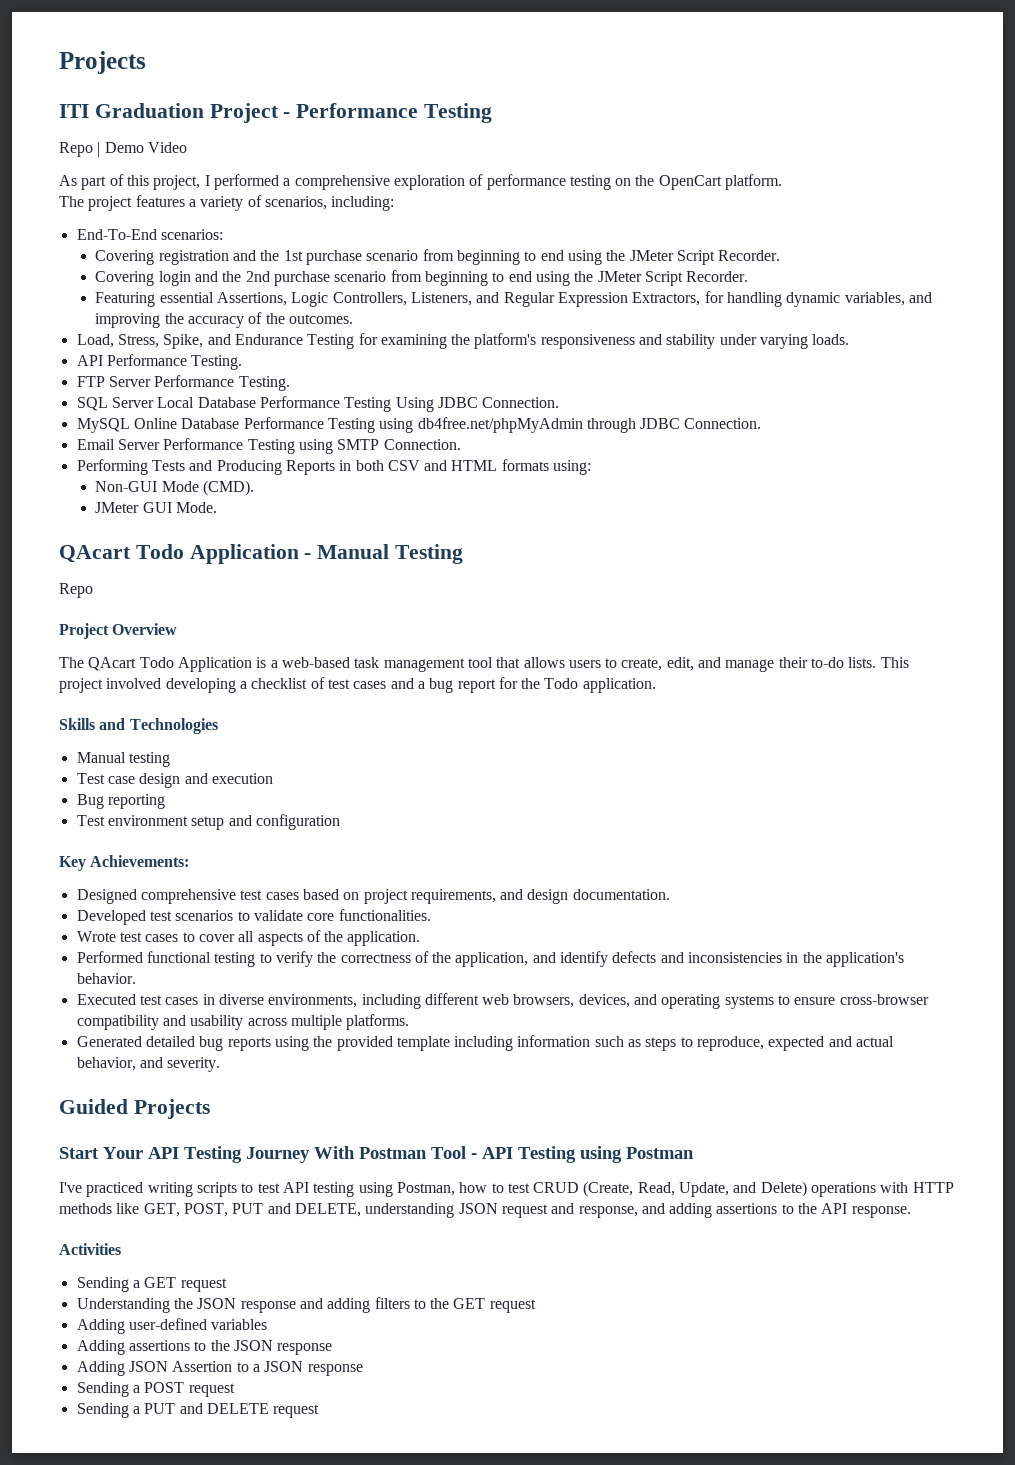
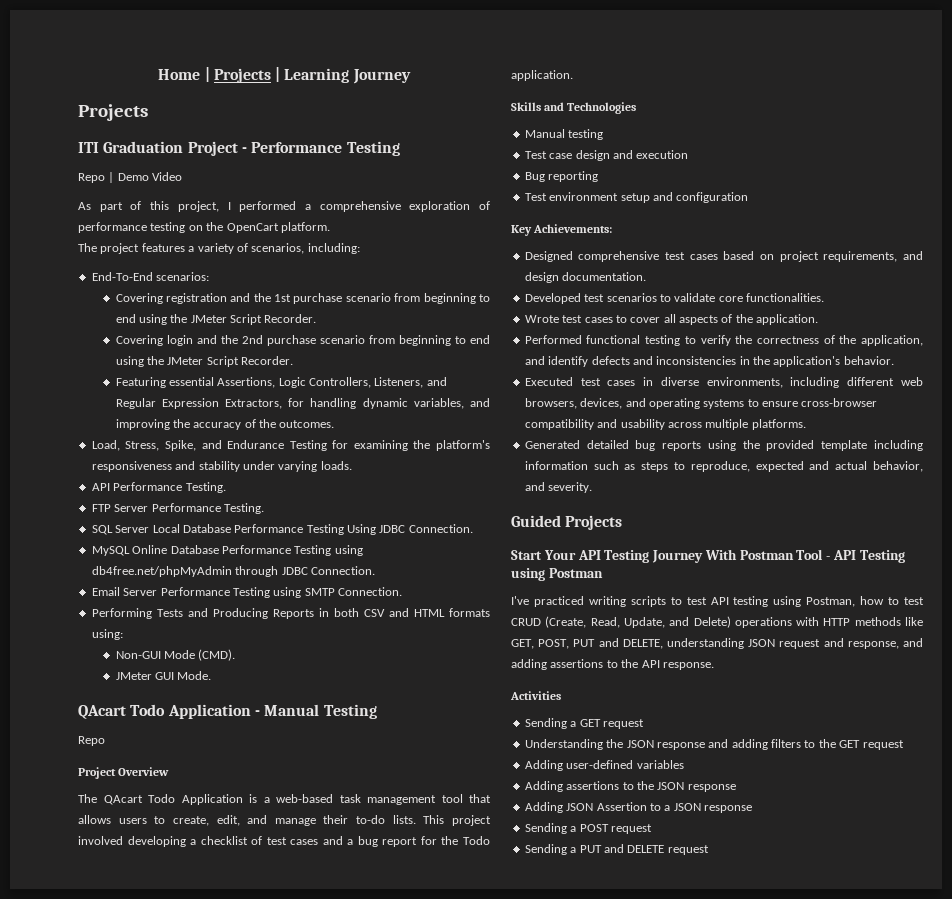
+ Home | Projects | Learning Journey

